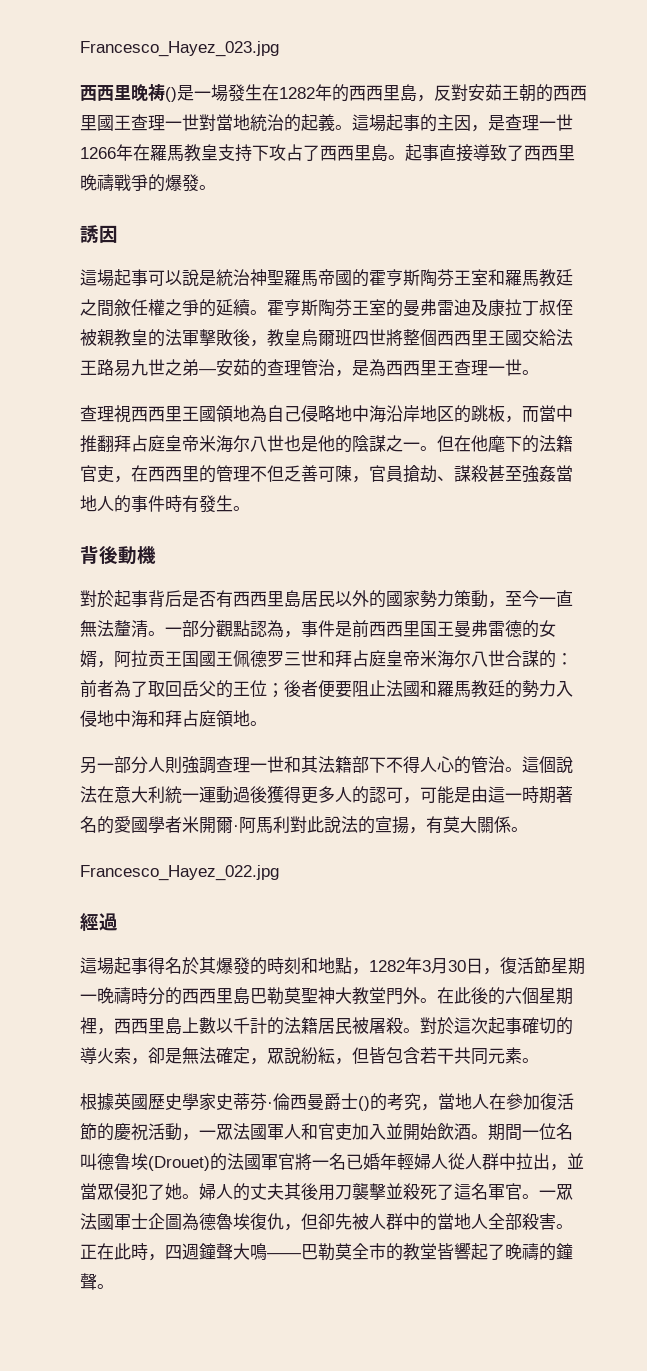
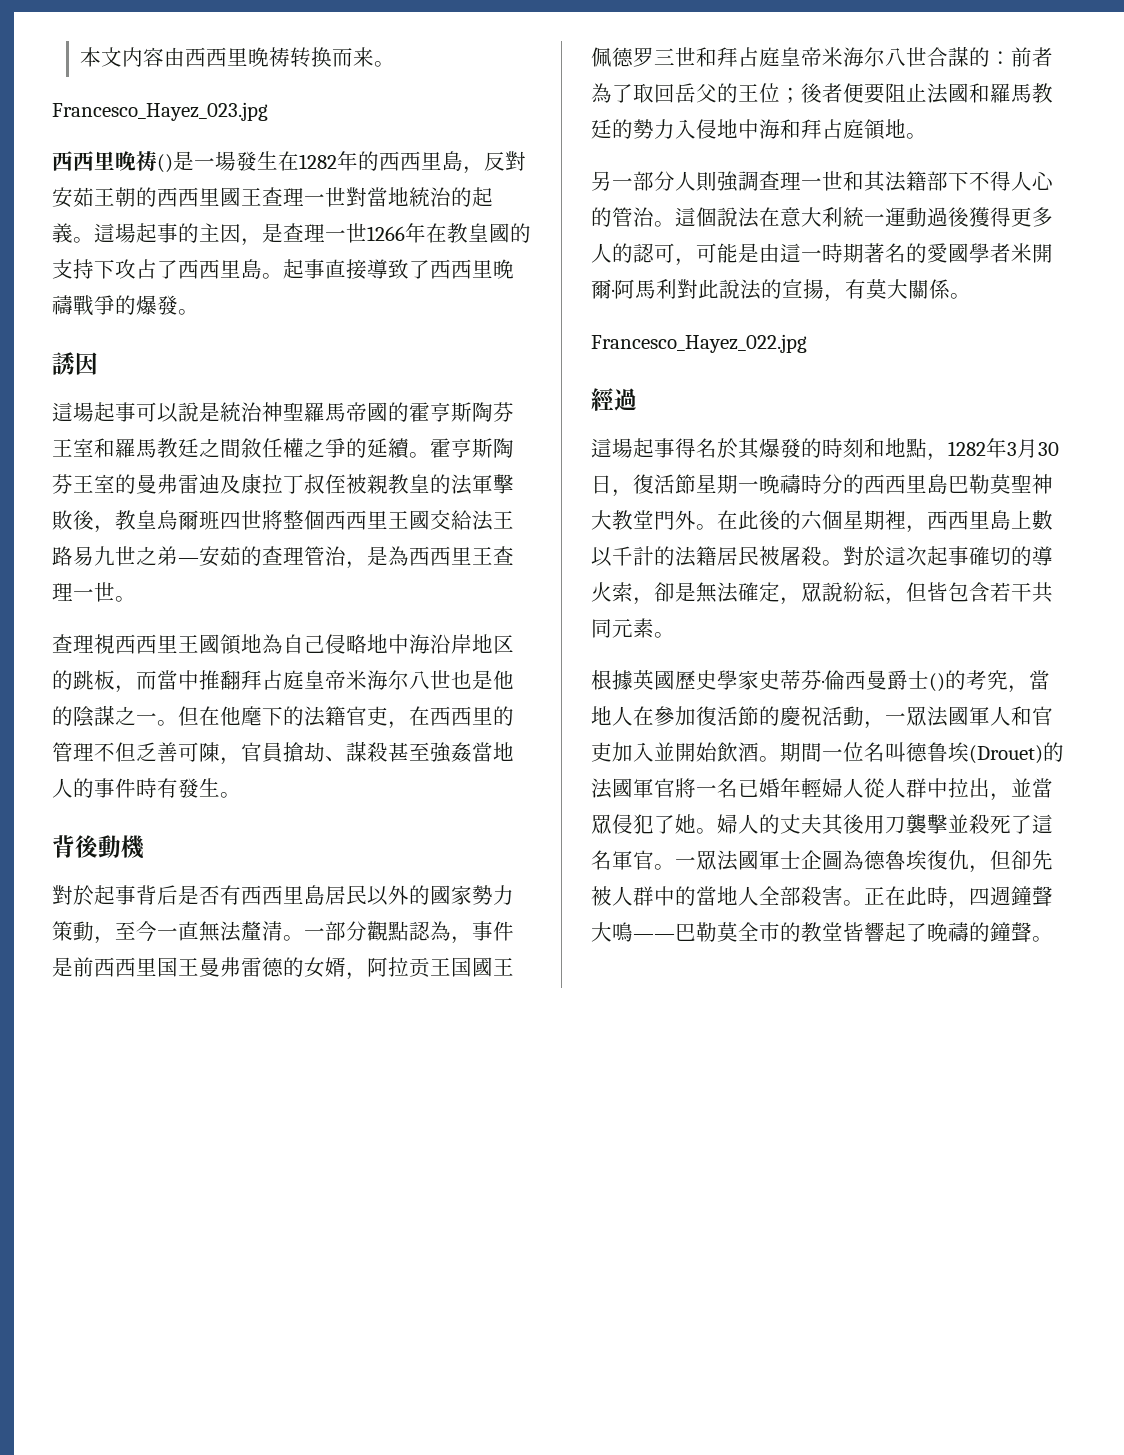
+ 本文内容由西西里晚祷转换而来。
- 這場起事的主因，是查理一世1266年在羅馬教皇支持下攻占了西西里島。
+ 這場起事的主因，是查理一世1266年在教皇國的支持下攻占了西西里島。

